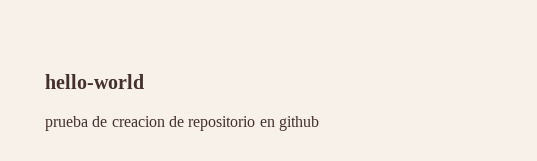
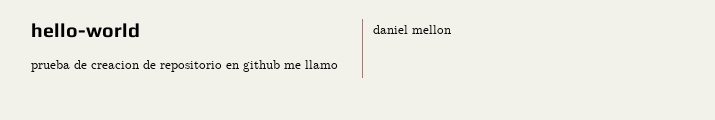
- prueba de creacion de repositorio en github
+ prueba de creacion de repositorio en github me llamo daniel mellon

